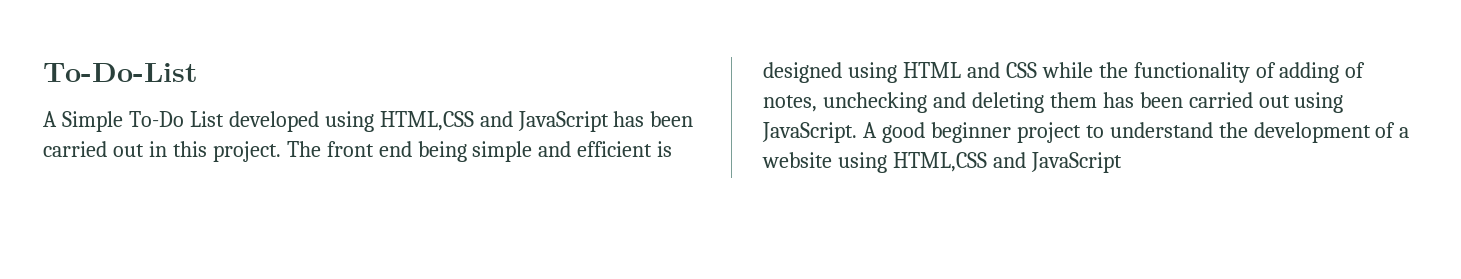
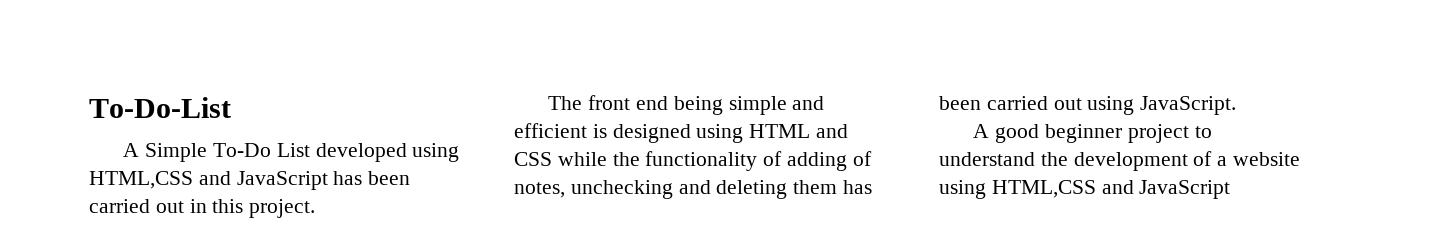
- A Simple To-Do List developed using HTML,CSS and JavaScript has been carried out in this project. The front end being simple and efficient is designed using HTML and CSS while the functionality of adding of notes, unchecking and deleting them has been carried out using JavaScript. A good beginner project to understand the development of a website using HTML,CSS and JavaScript
+ A Simple To-Do List developed using HTML,CSS and JavaScript has been carried out in this project.
+ The front end being simple and efficient is designed using HTML and CSS while the functionality of adding of notes, unchecking and deleting them has been carried out using JavaScript.
+ A good beginner project to understand the development of a website using HTML,CSS and JavaScript

